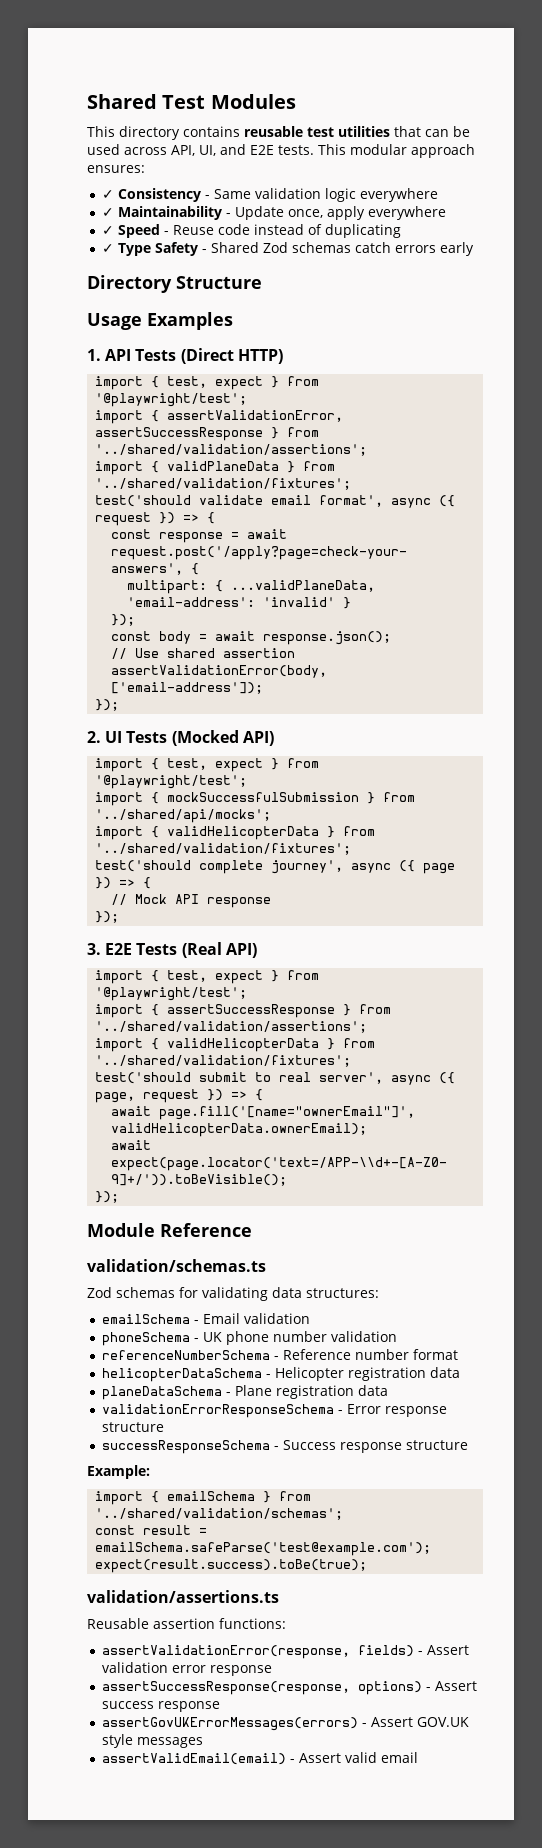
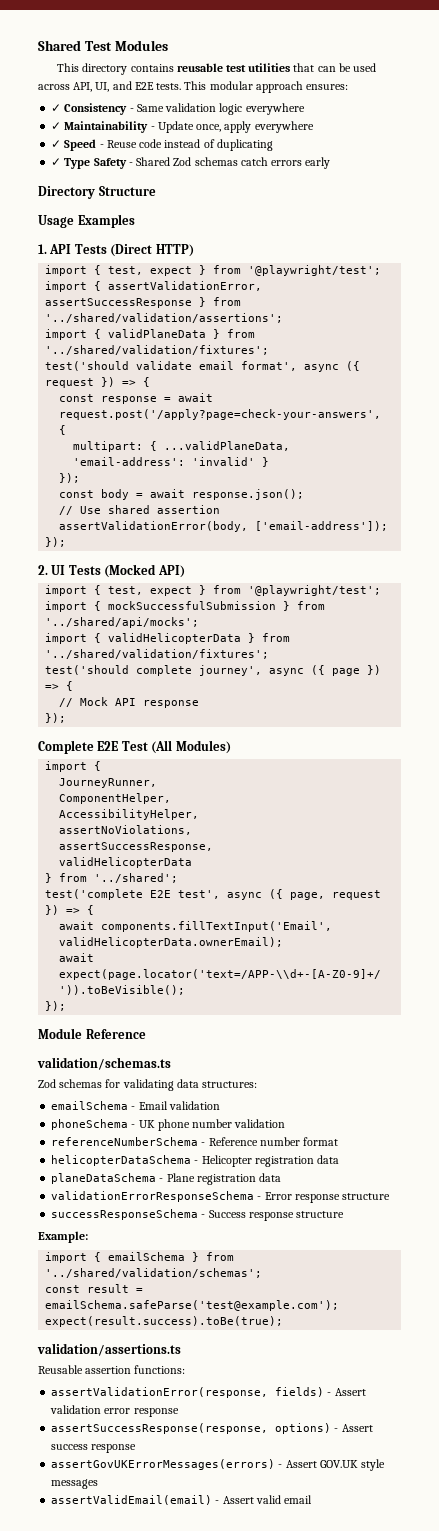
- 3. E2E Tests (Real API)
- import { test, expect } from '@playwright/test';
- import { assertSuccessResponse } from '../shared/validation/assertions';
- import { validHelicopterData } from '../shared/validation/fixtures';
- test('should submit to real server', async ({ page, request }) => {
+ Complete E2E Test (All Modules)
+ import {
+ JourneyRunner,
+ ComponentHelper,
+ AccessibilityHelper,
+ assertNoViolations,
+ assertSuccessResponse,
+ validHelicopterData
+ } from '../shared';
+ test('complete E2E test', async ({ page, request }) => {
- await page.fill('[name="ownerEmail"]', validHelicopterData.ownerEmail);
+ await components.fillTextInput('Email', validHelicopterData.ownerEmail);

